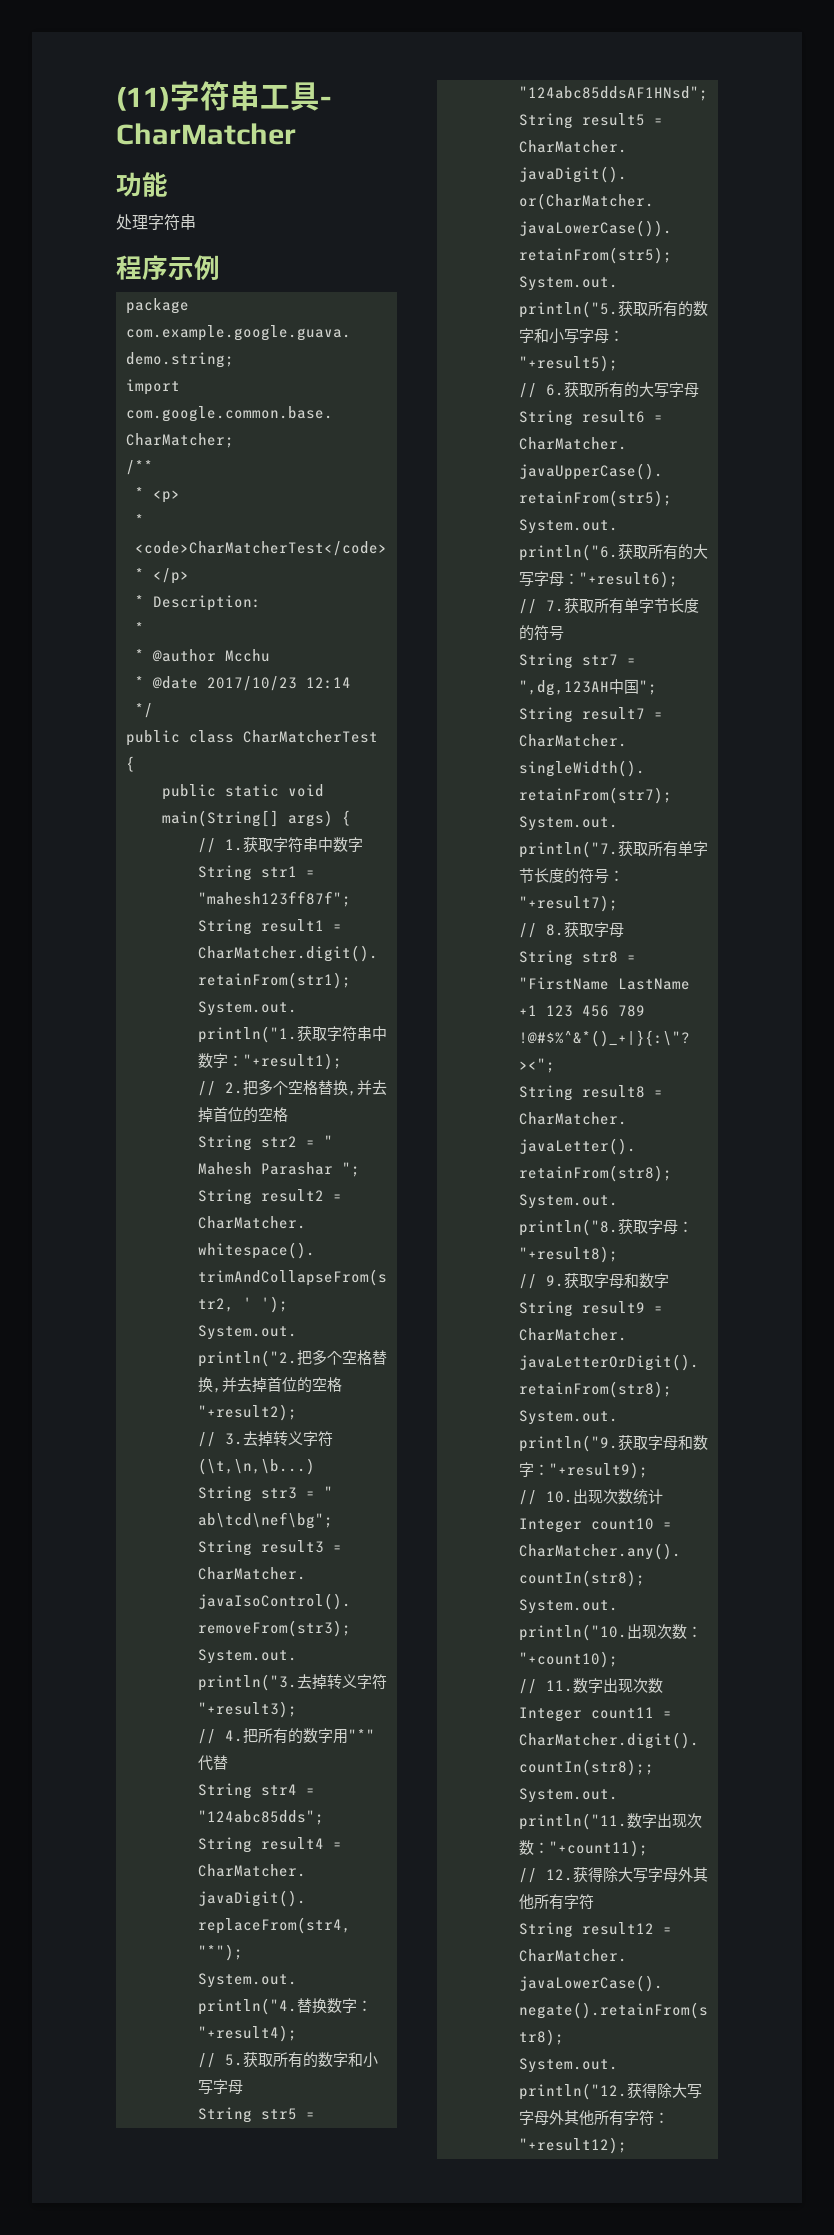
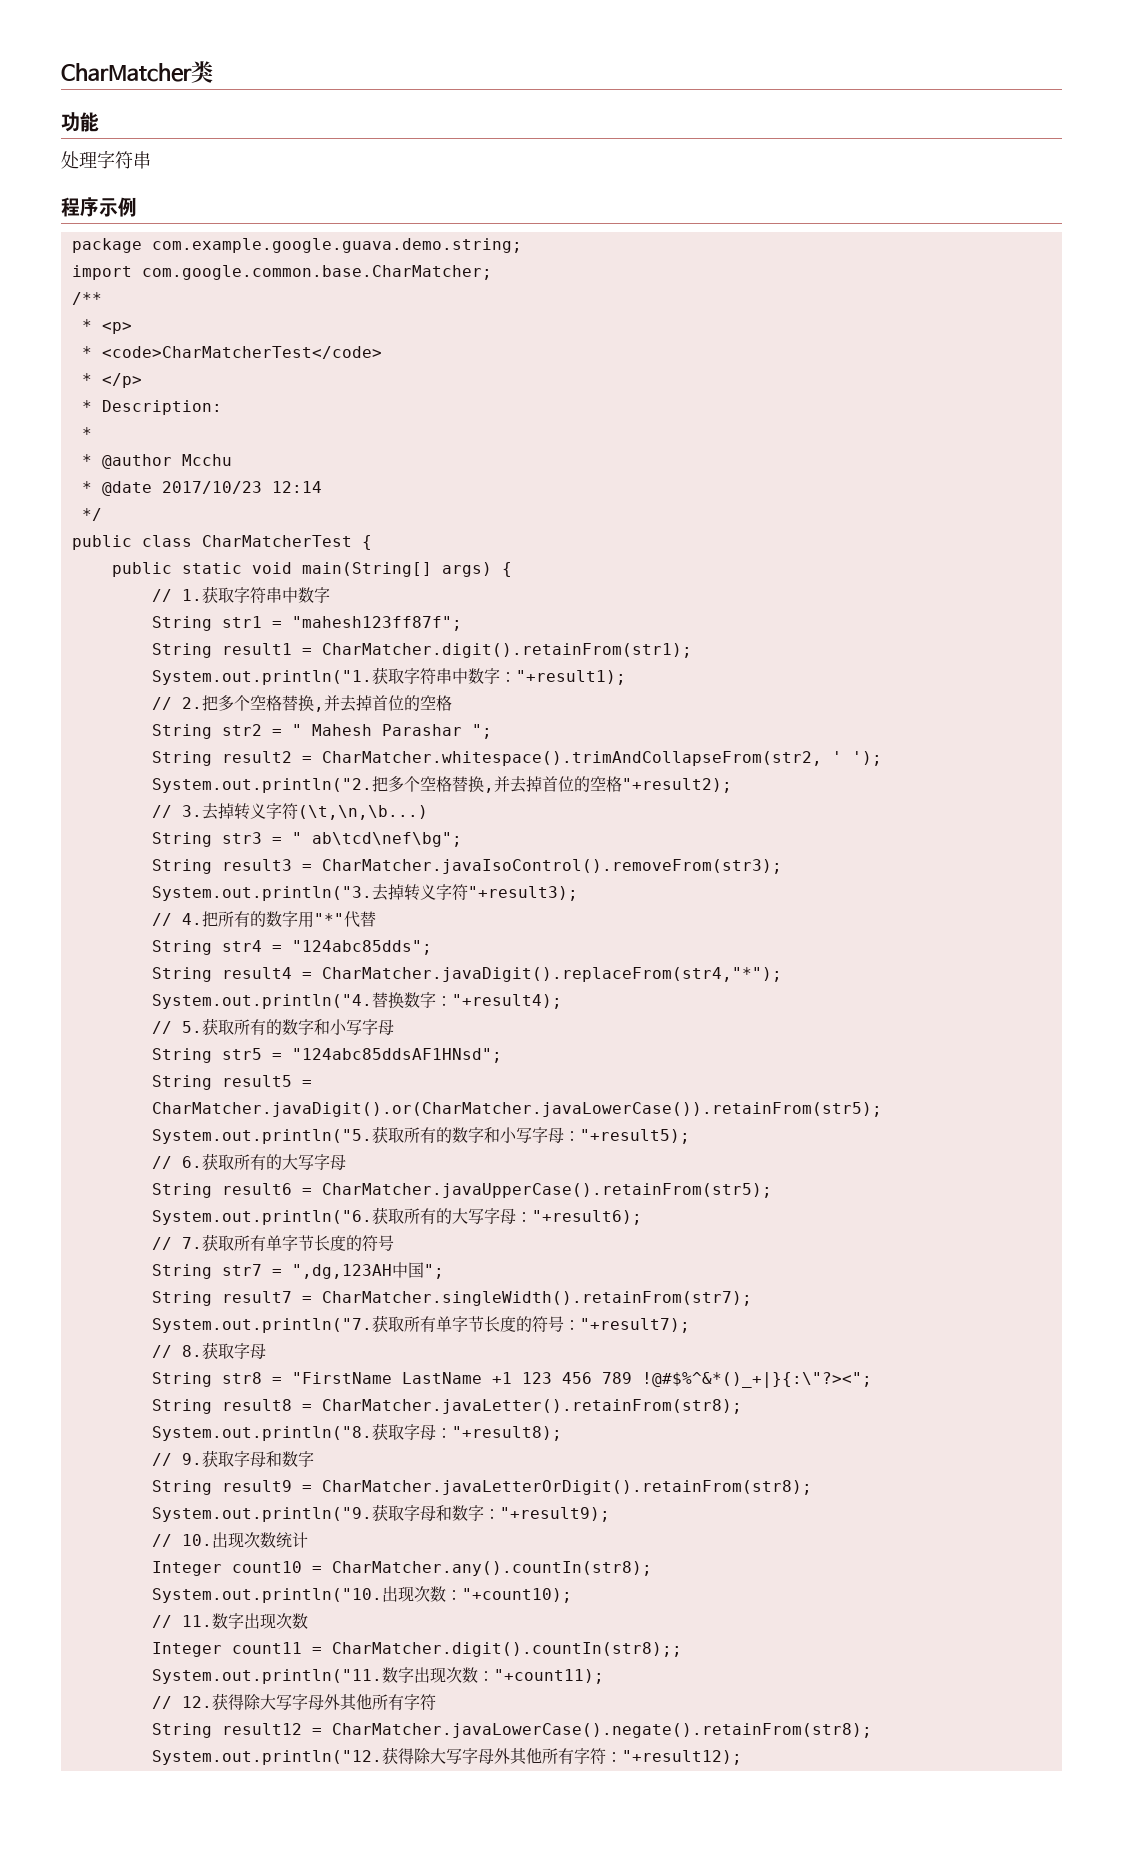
- (11)字符串工具- CharMatcher
+ CharMatcher类

